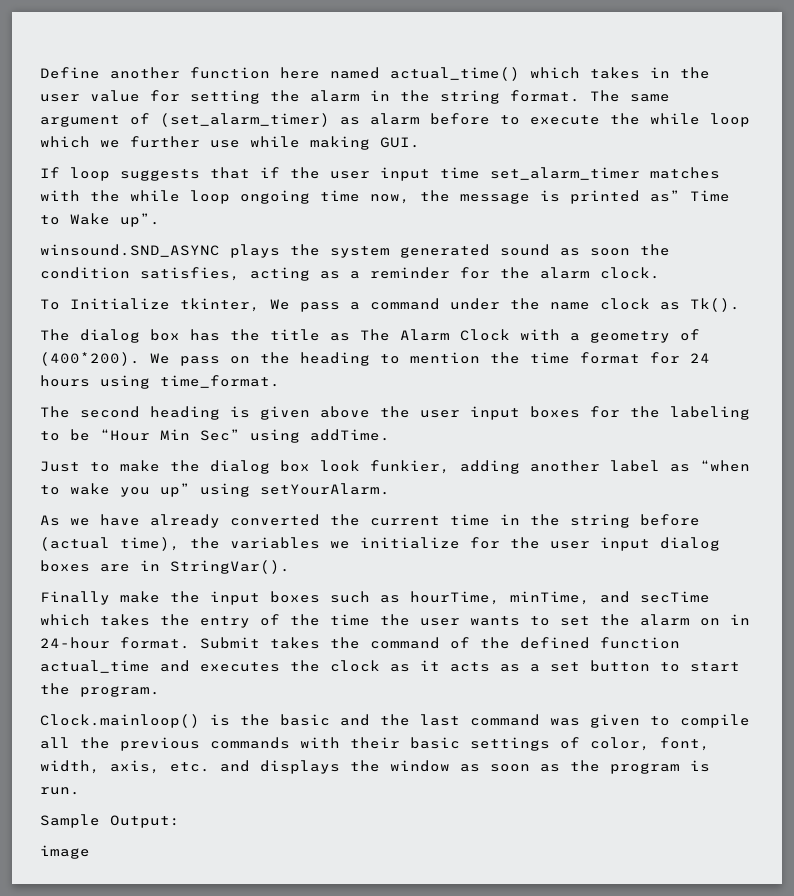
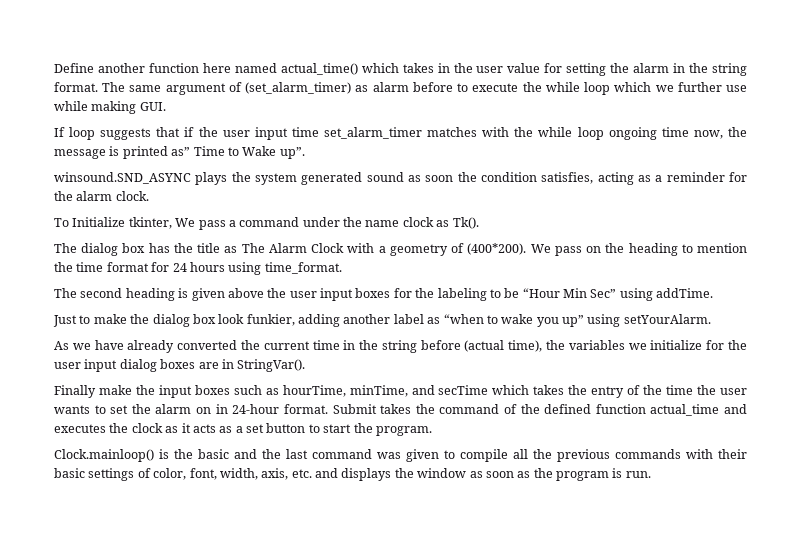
- Sample Output:
- image

